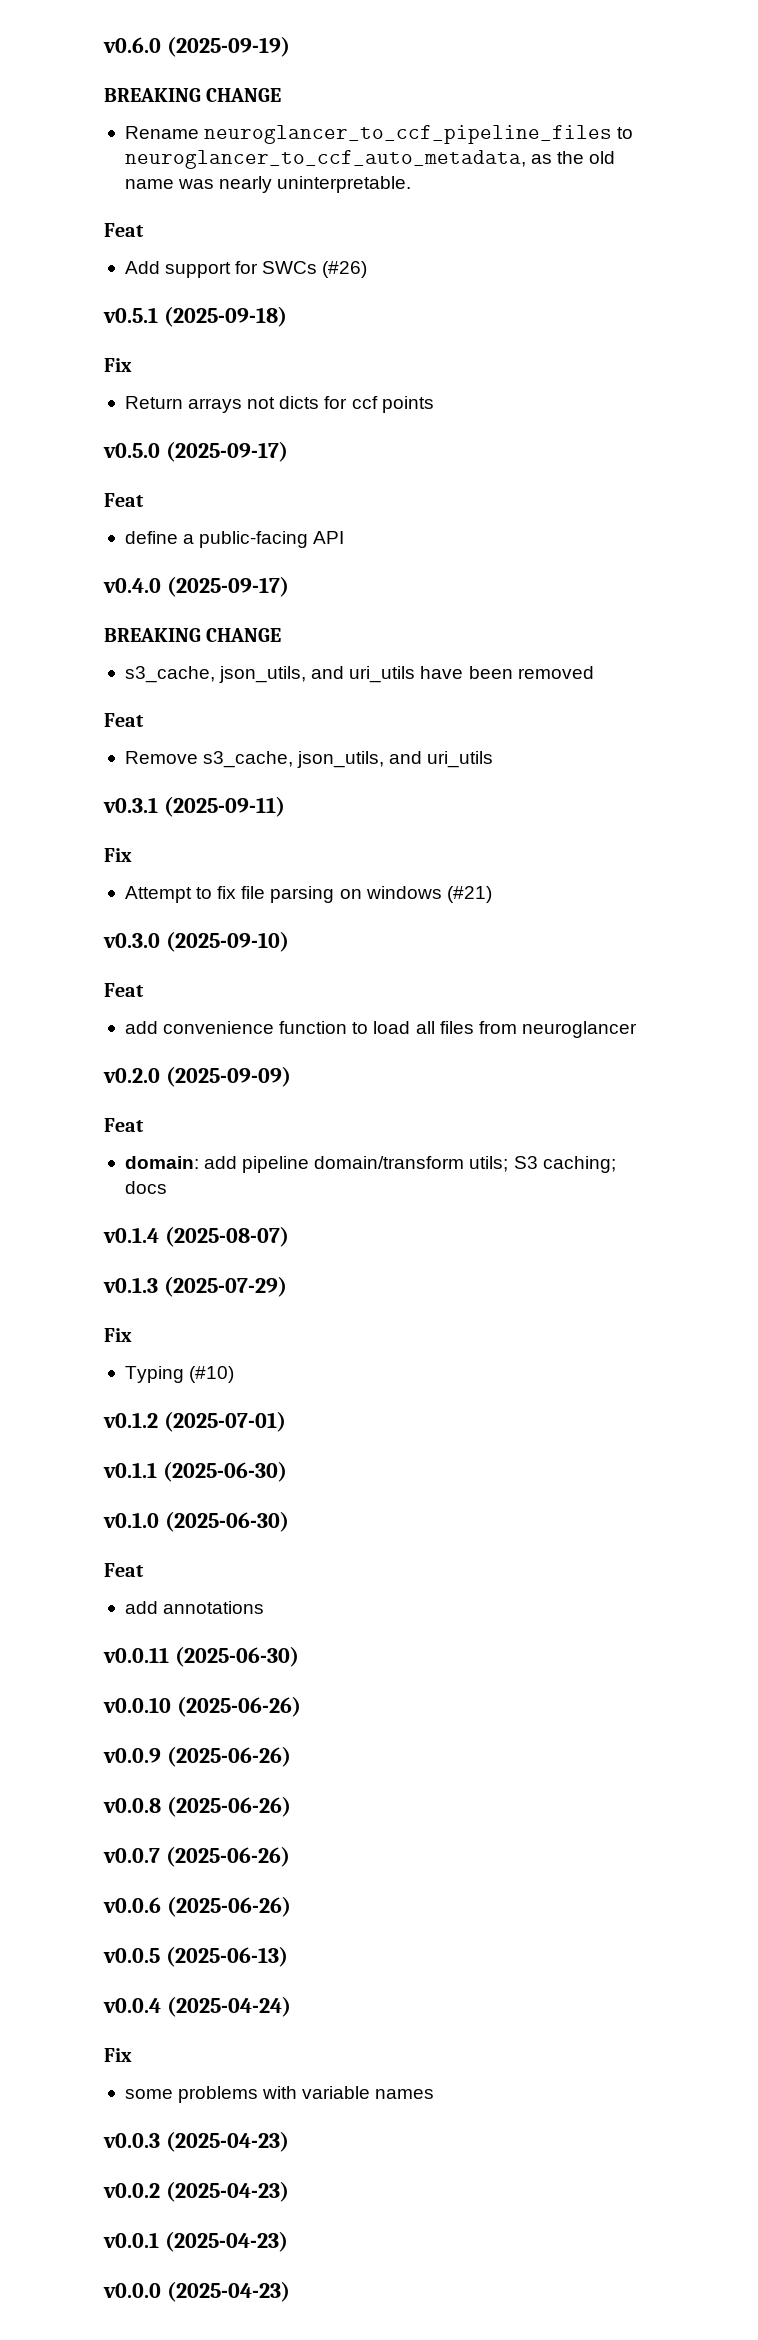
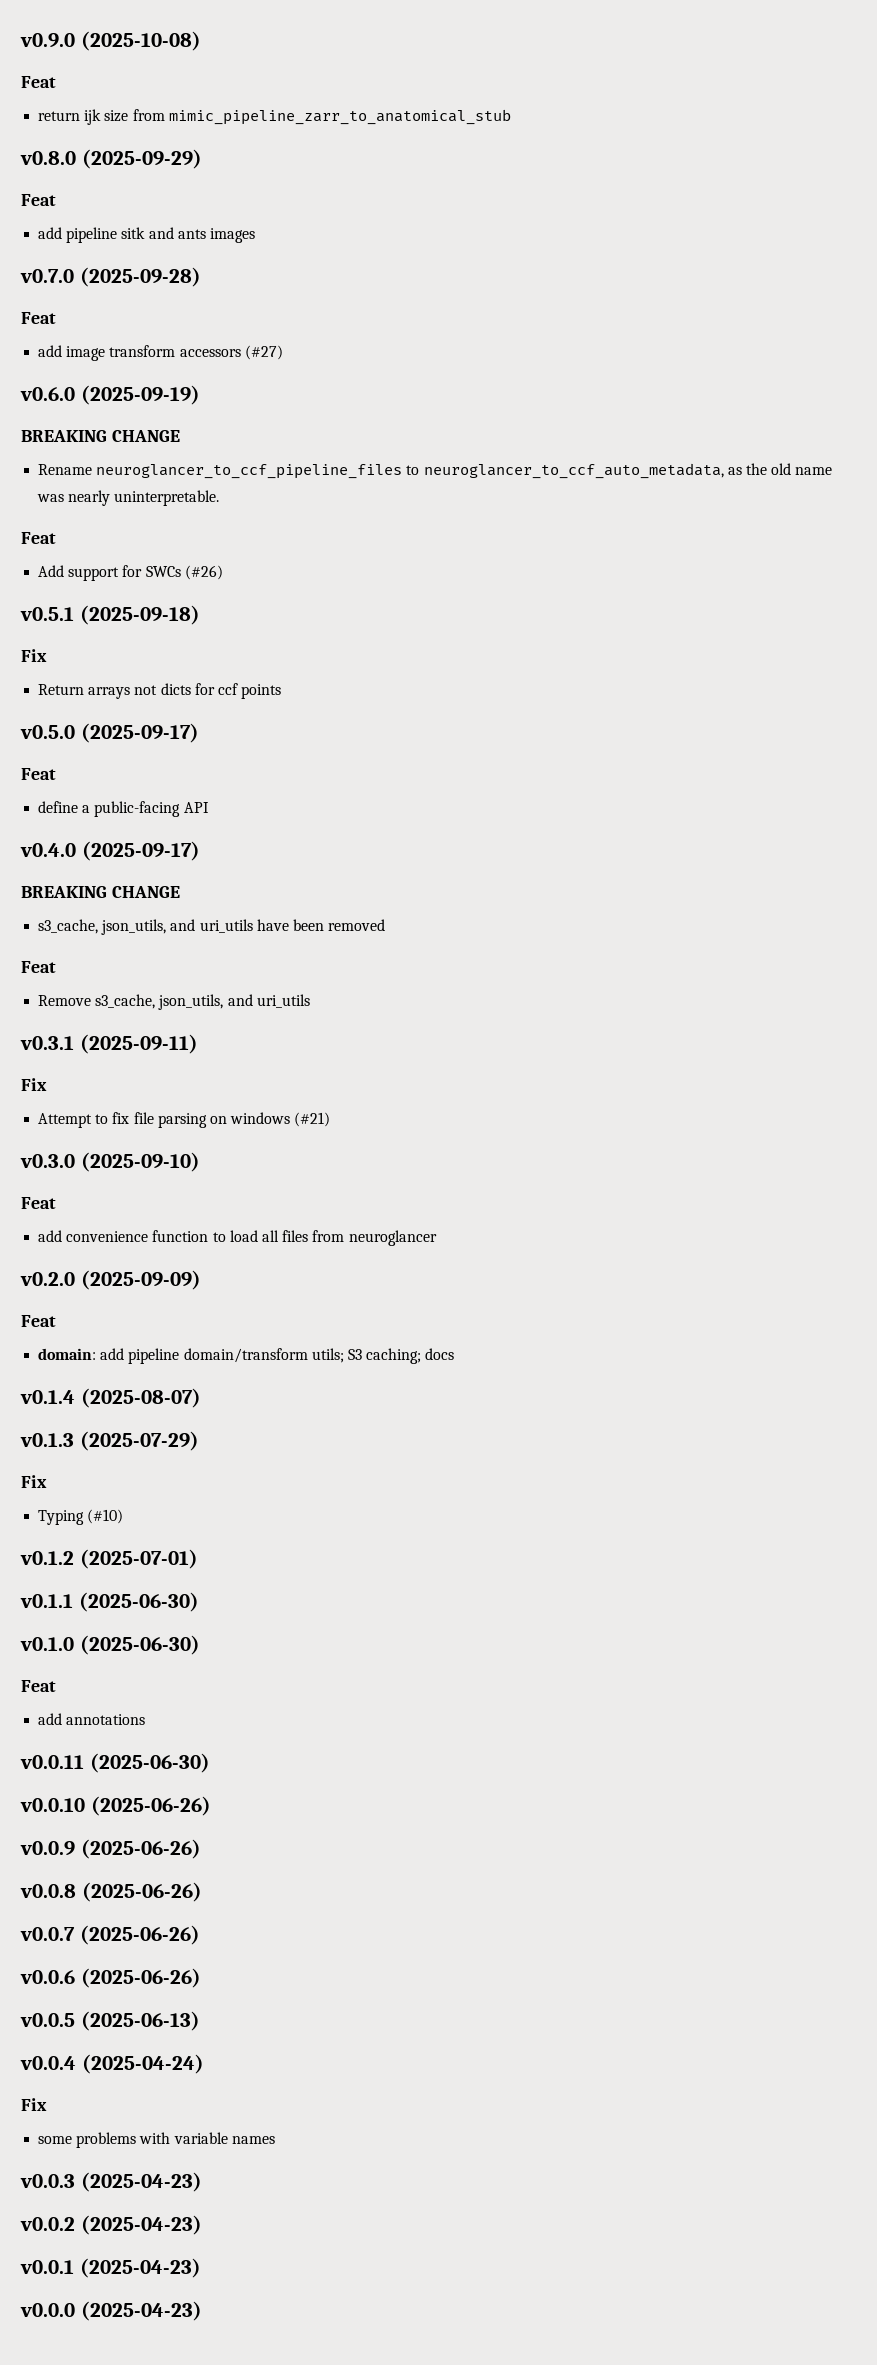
+ v0.9.0 (2025-10-08)
+ Feat
+ return ijk size from mimic_pipeline_zarr_to_anatomical_stub
+ v0.8.0 (2025-09-29)
+ Feat
+ add pipeline sitk and ants images
+ v0.7.0 (2025-09-28)
+ Feat
+ add image transform accessors (#27)

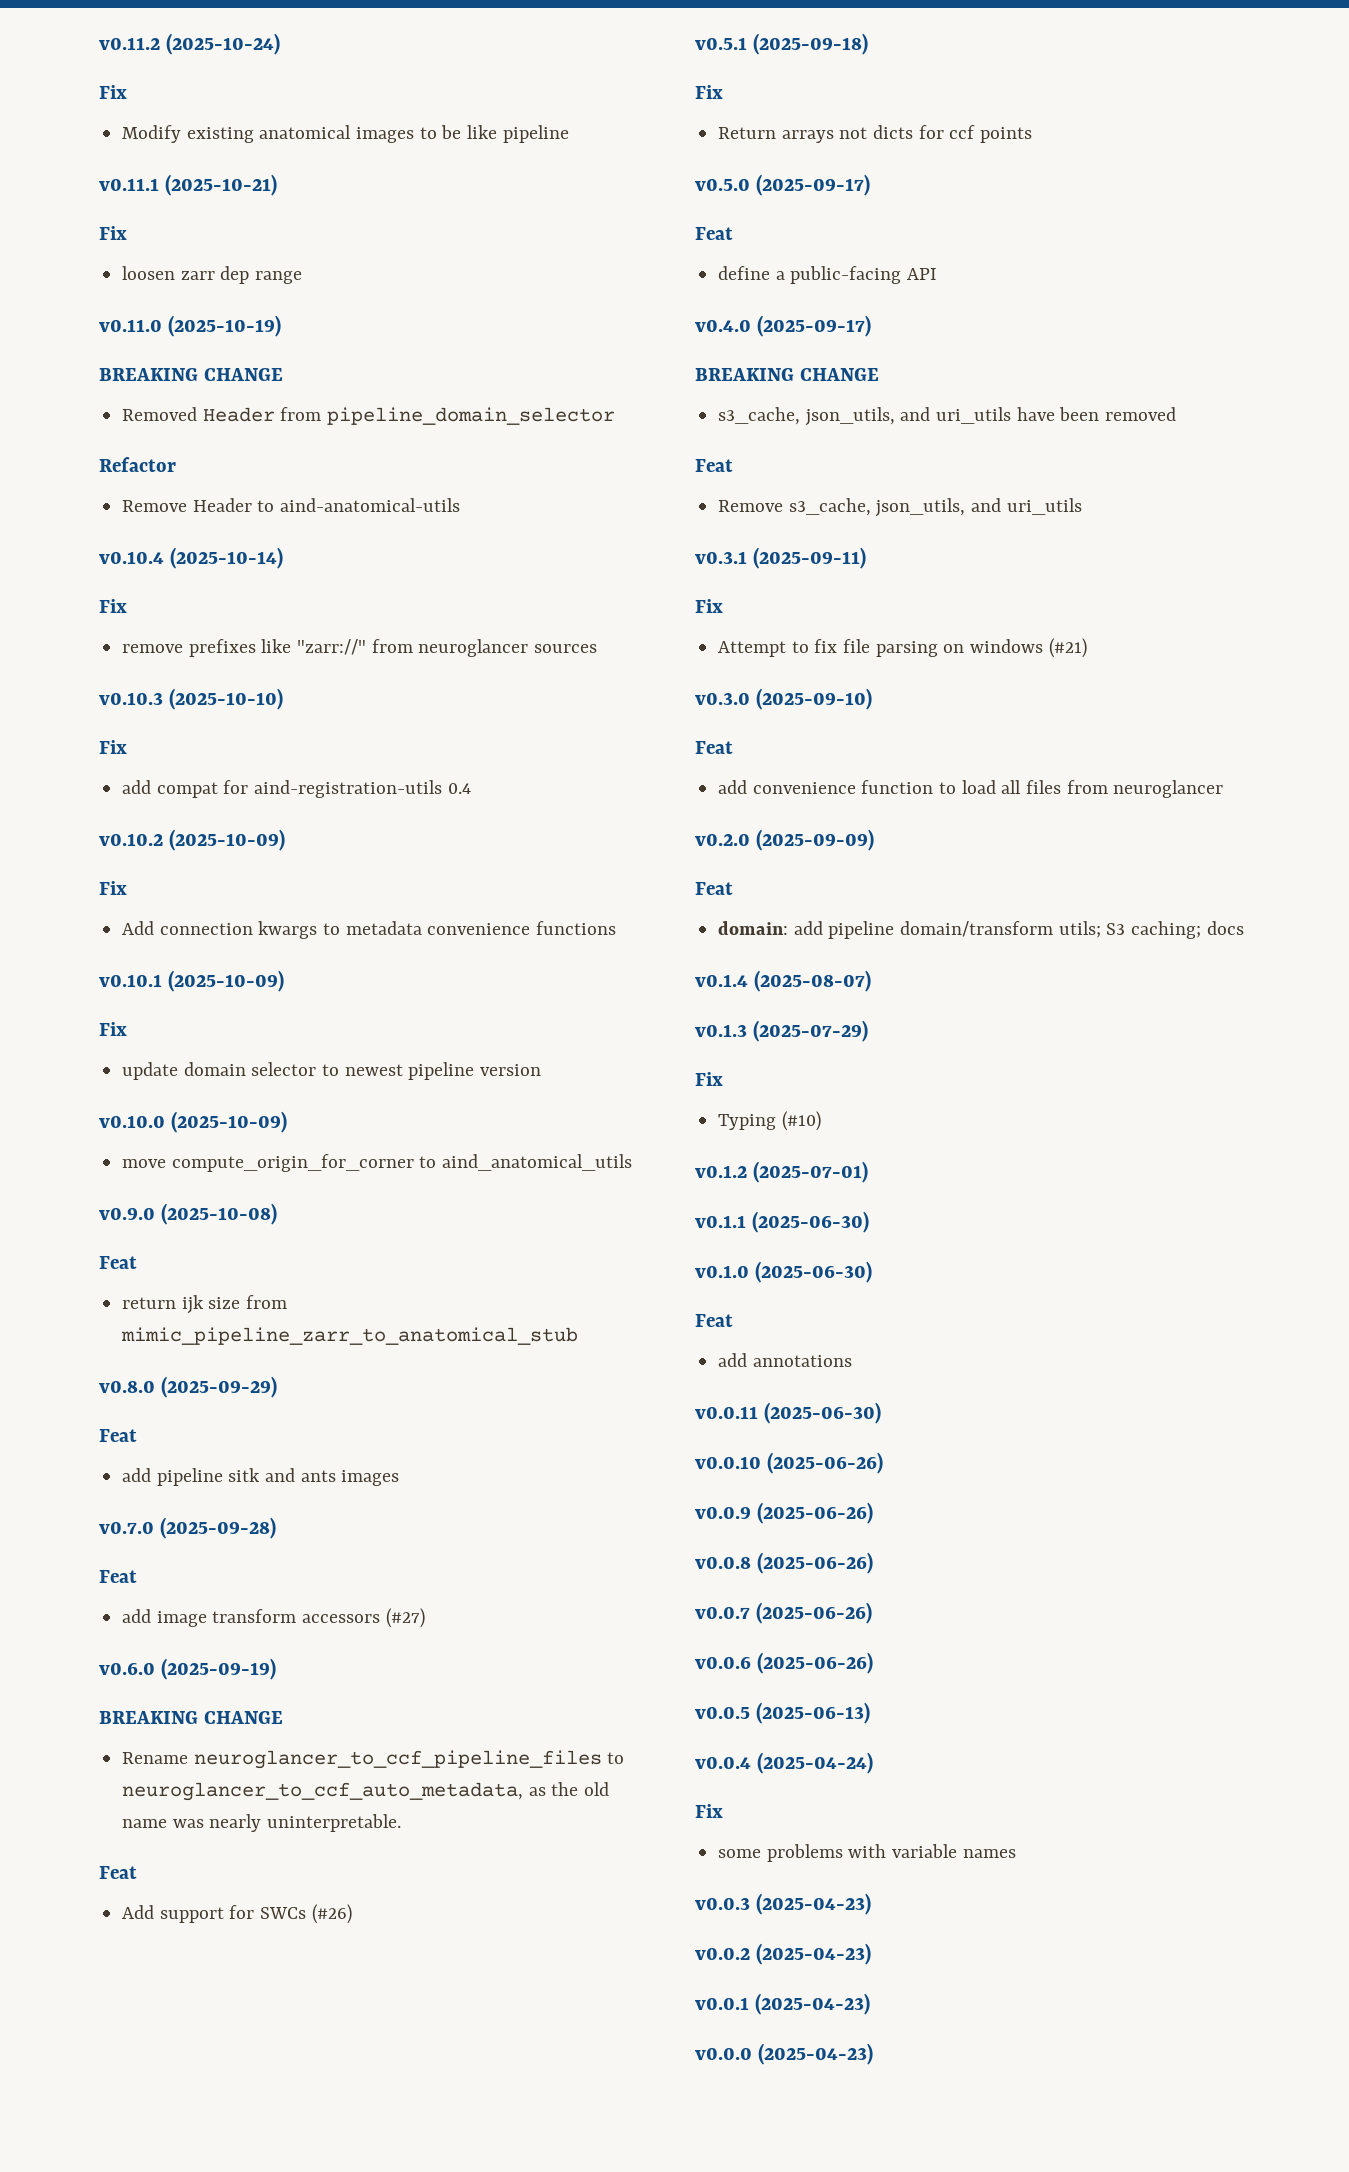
+ v0.11.2 (2025-10-24)
+ Fix
+ Modify existing anatomical images to be like pipeline
+ v0.11.1 (2025-10-21)
+ Fix
+ loosen zarr dep range
+ v0.11.0 (2025-10-19)
+ BREAKING CHANGE
+ Removed Header from pipeline_domain_selector
+ Refactor
+ Remove Header to aind-anatomical-utils
+ v0.10.4 (2025-10-14)
+ Fix
+ remove prefixes like "zarr://" from neuroglancer sources
+ v0.10.3 (2025-10-10)
+ Fix
+ add compat for aind-registration-utils 0.4
+ v0.10.2 (2025-10-09)
+ Fix
+ Add connection kwargs to metadata convenience functions
+ v0.10.1 (2025-10-09)
+ Fix
+ update domain selector to newest pipeline version
+ v0.10.0 (2025-10-09)
+ move compute_origin_for_corner to aind_anatomical_utils

